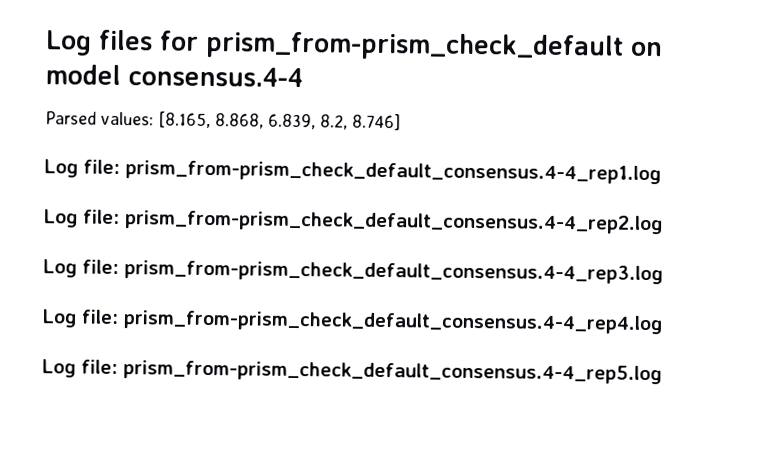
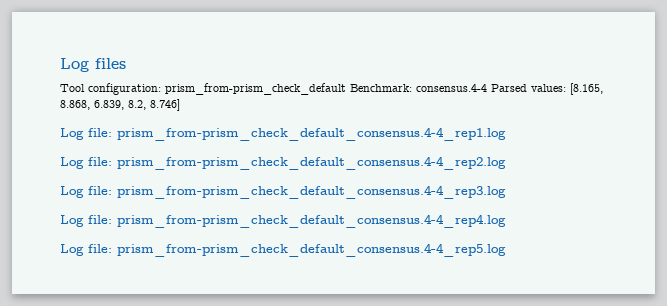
- Log files for prism_from-prism_check_default on model consensus.4-4
- Parsed values: [8.165, 8.868, 6.839, 8.2, 8.746]
+ Log files
+ Tool configuration: prism_from-prism_check_default Benchmark: consensus.4-4 Parsed values: [8.165, 8.868, 6.839, 8.2, 8.746]

